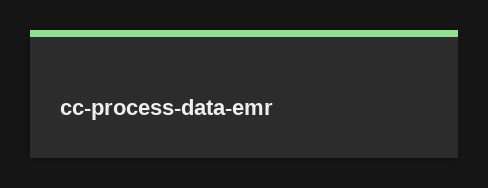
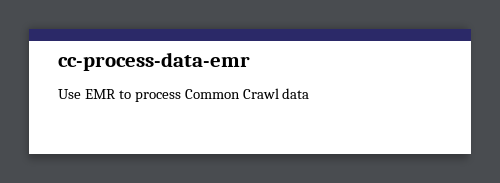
+ Use EMR to process Common Crawl data

